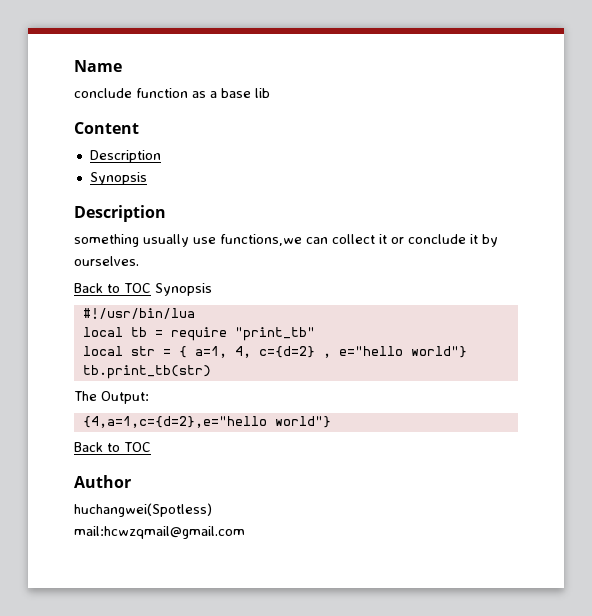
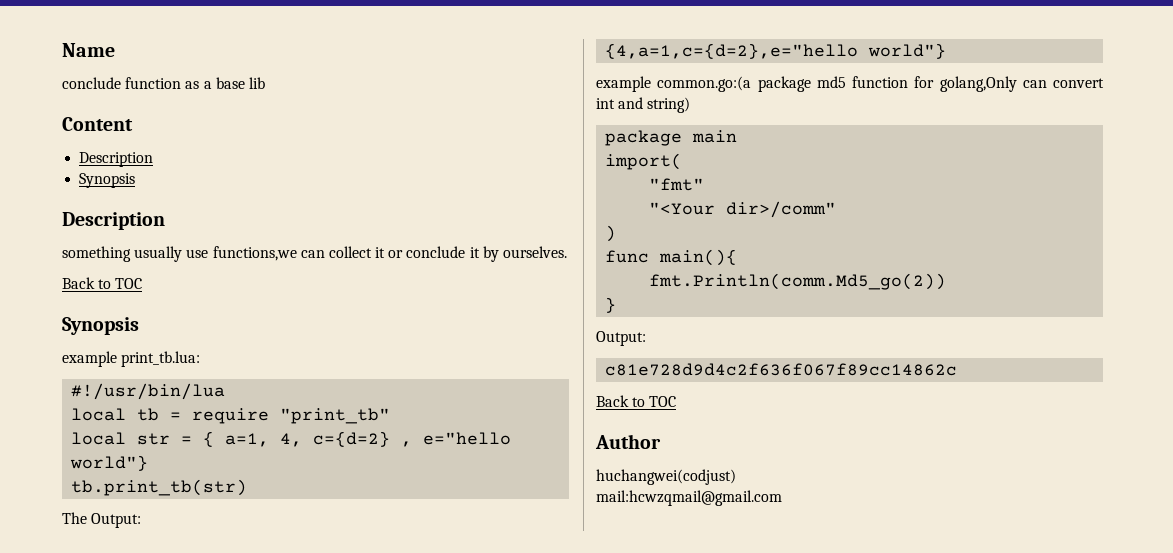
  something usually use functions,we can collect it or conclude it by ourselves.
- Back to TOC Synopsis
+ Back to TOC
+ Synopsis
+ example print_tb.lua:
+ example common.go:(a package md5 function for golang,Only can convert int and string)
+ package main
+ import(
+ "fmt"
+ "<Your dir>/comm"
+ )
+ func main(){
+ fmt.Println(comm.Md5_go(2))
+ }
+ Output:
+ c81e728d9d4c2f636f067f89cc14862c
- huchangwei(Spotless)
+ huchangwei(codjust)

